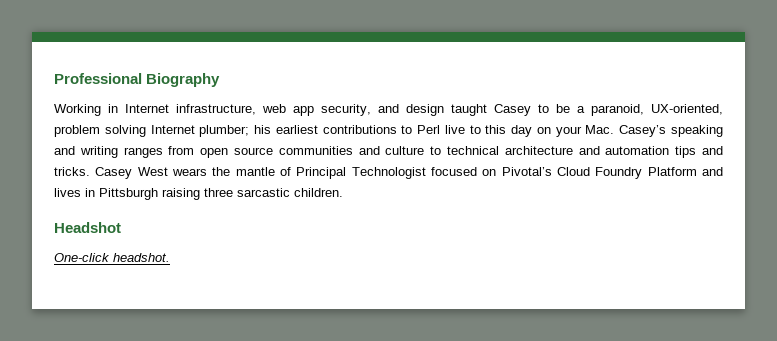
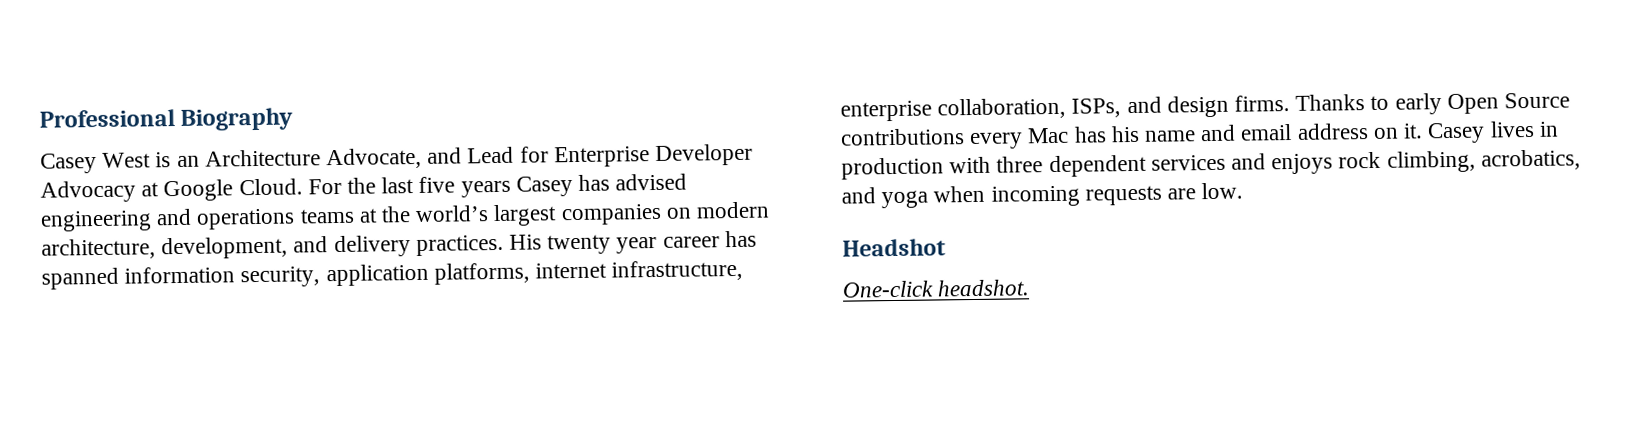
- Working in Internet infrastructure, web app security, and design taught Casey to be a paranoid, UX-oriented, problem solving Internet plumber; his earliest contributions to Perl live to this day on your Mac. Casey’s speaking and writing ranges from open source communities and culture to technical architecture and automation tips and tricks. Casey West wears the mantle of Principal Technologist focused on Pivotal’s Cloud Foundry Platform and lives in Pittsburgh raising three sarcastic children.
+ Casey West is an Architecture Advocate, and Lead for Enterprise Developer Advocacy at Google Cloud. For the last five years Casey has advised engineering and operations teams at the world’s largest companies on modern architecture, development, and delivery practices. His twenty year career has spanned information security, application platforms, internet infrastructure, enterprise collaboration, ISPs, and design firms. Thanks to early Open Source contributions every Mac has his name and email address on it. Casey lives in production with three dependent services and enjoys rock climbing, acrobatics, and yoga when incoming requests are low.

